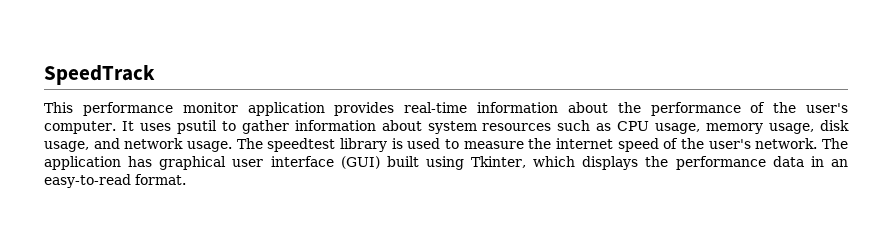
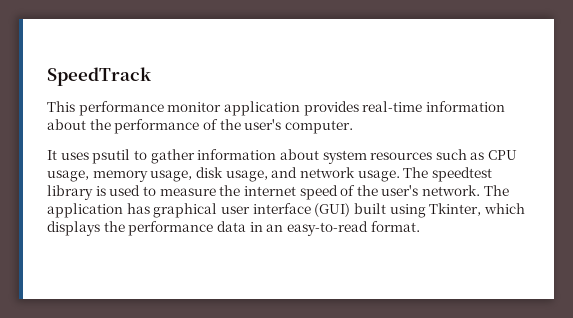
- This performance monitor application provides real-time information about the performance of the user's computer. It uses psutil to gather information about system resources such as CPU usage, memory usage, disk usage, and network usage.
+ This performance monitor application provides real-time information about the performance of the user's computer.
+ It uses psutil to gather information about system resources such as CPU usage, memory usage, disk usage, and network usage.

